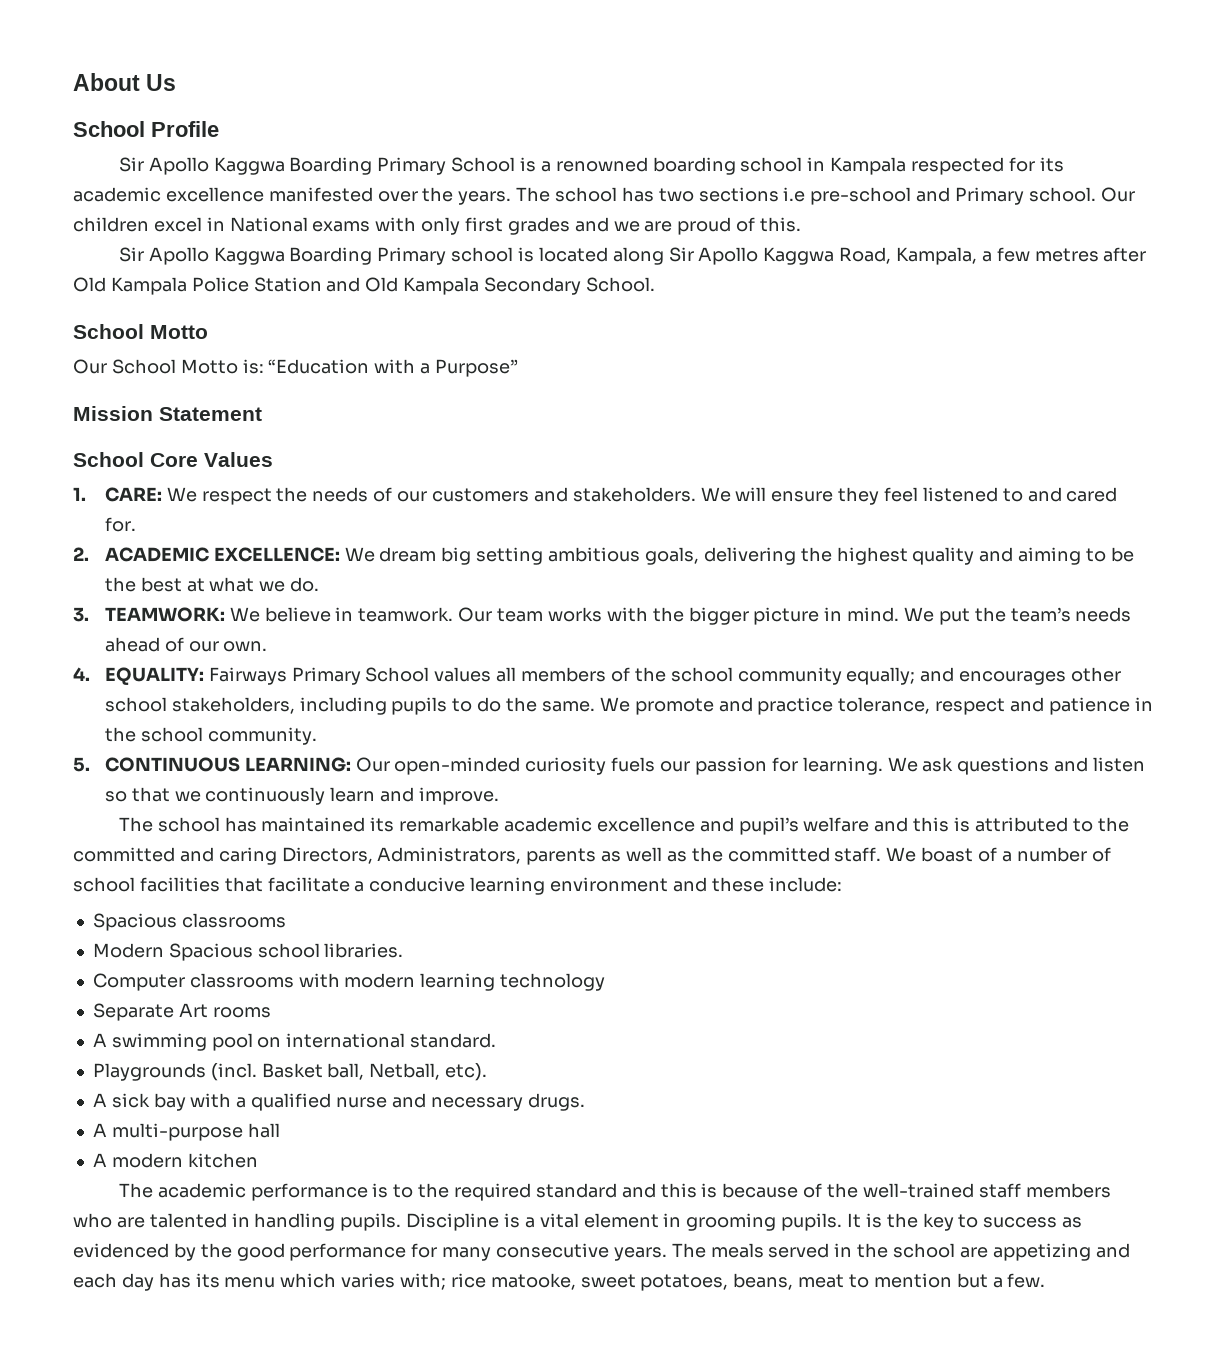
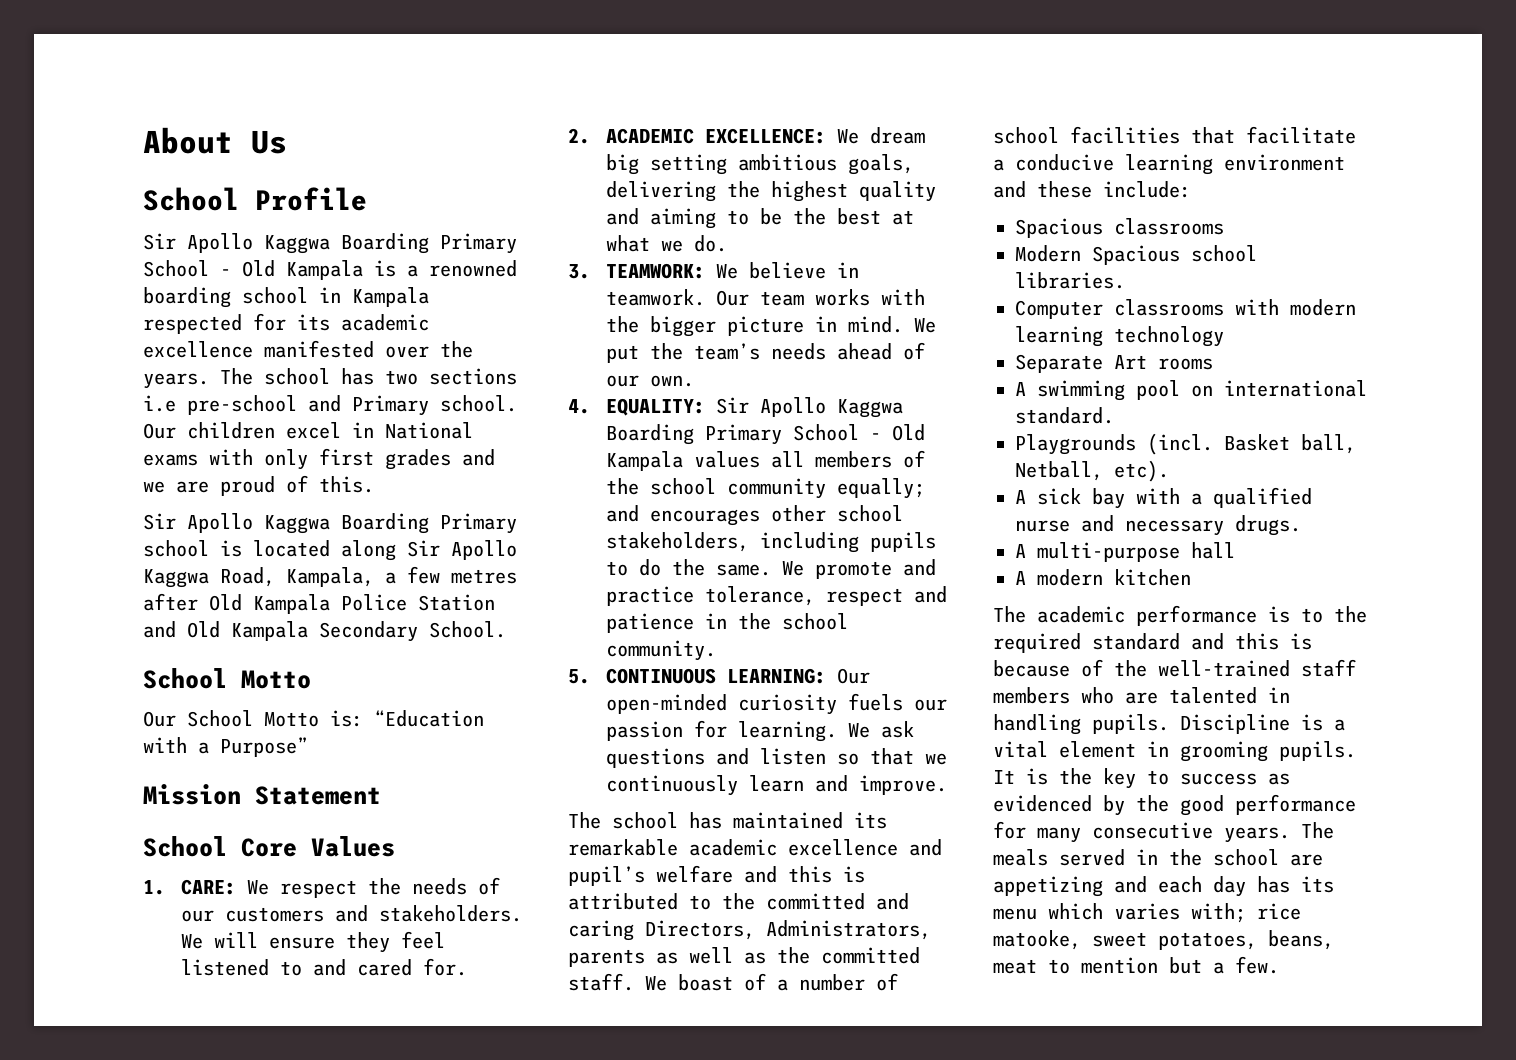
- Sir Apollo Kaggwa Boarding Primary School is a renowned boarding school in Kampala respected for its academic excellence manifested over the years.
+ Sir Apollo Kaggwa Boarding Primary School - Old Kampala is a renowned boarding school in Kampala respected for its academic excellence manifested over the years.
- 4. EQUALITY: Fairways Primary School values all members of the school community equally; and encourages other school stakeholders, including pupils to do the same.
+ 4. EQUALITY: Sir Apollo Kaggwa Boarding Primary School - Old Kampala values all members of the school community equally; and encourages other school stakeholders, including pupils to do the same.

